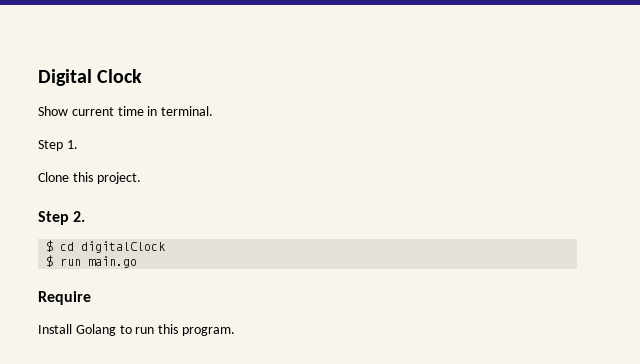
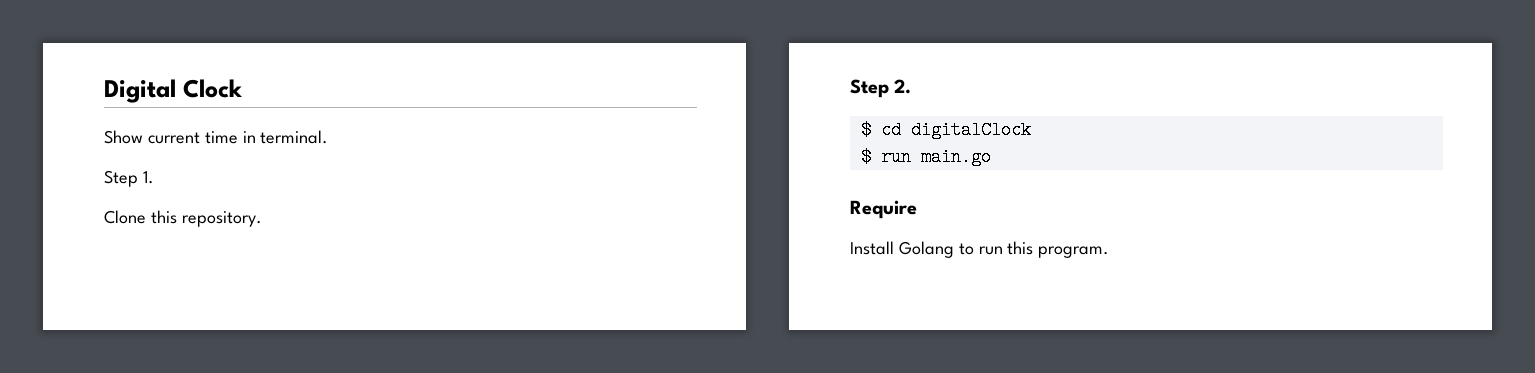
- Clone this project.
+ Clone this repository.

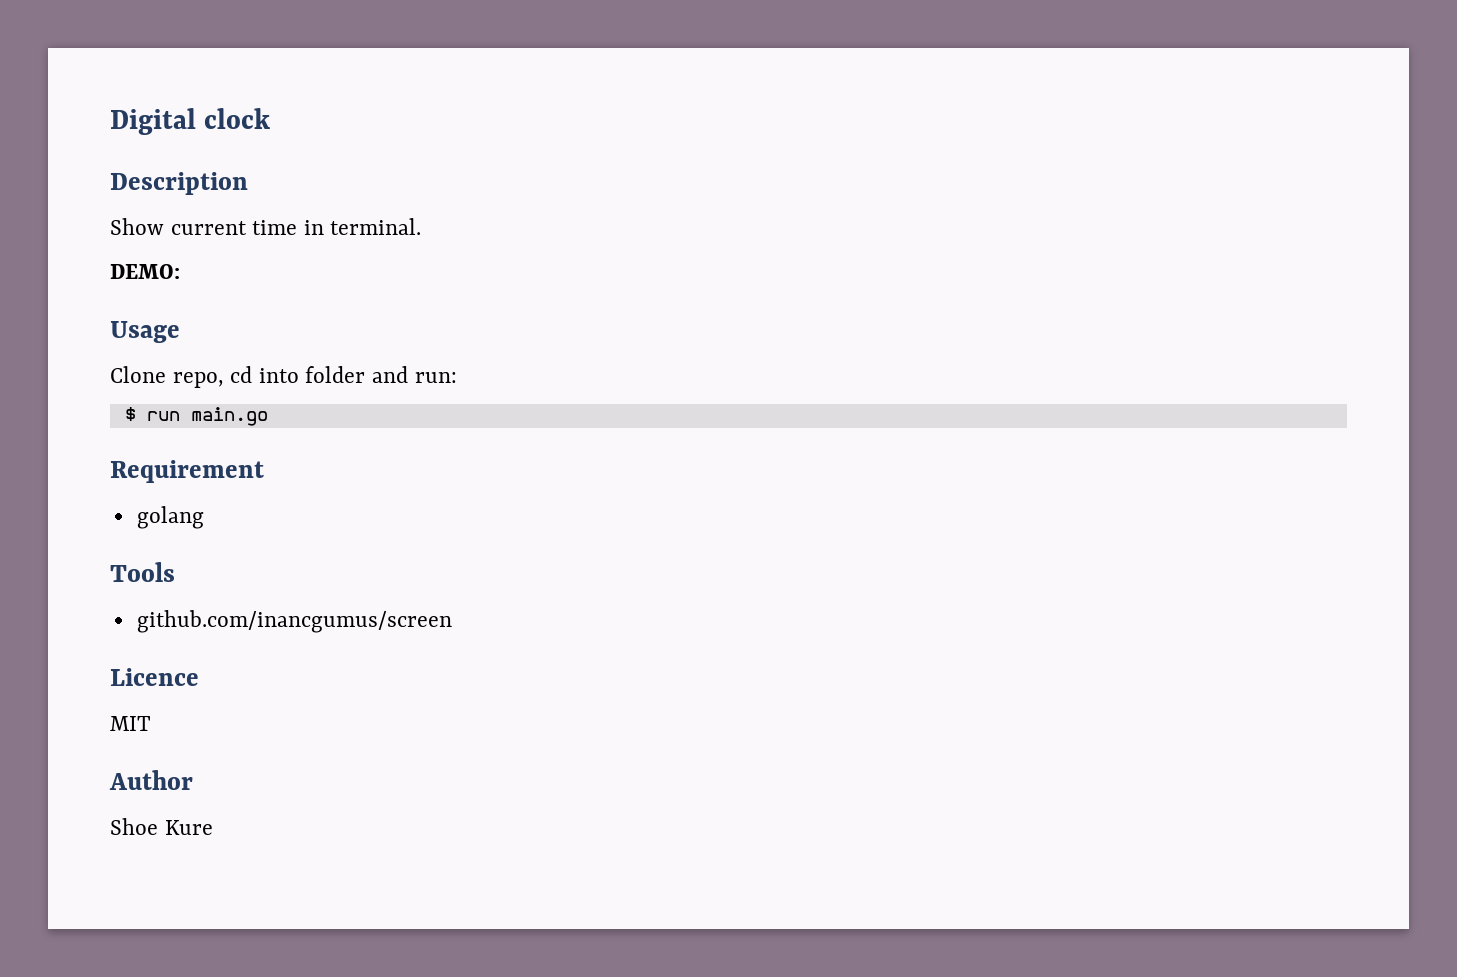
- Digital Clock
+ Digital clock
+ Description
- Step 1.
+ DEMO:
+ Usage
- Clone this repository.
- Step 2.
- $ cd digitalClock
+ Clone repo, cd into folder and run:
  $ run main.go
- Require
- Install Golang to run this program.
+ Requirement
+ golang
+ Tools
+ github.com/inancgumus/screen
+ Licence
+ MIT
+ Author
+ Shoe Kure

